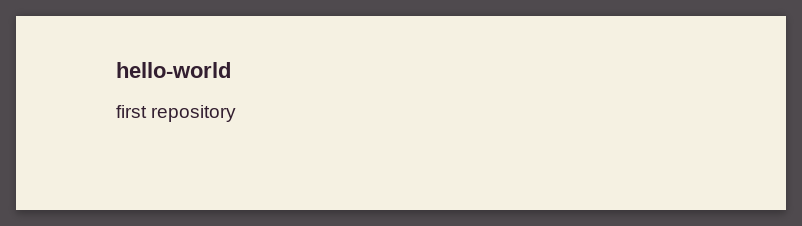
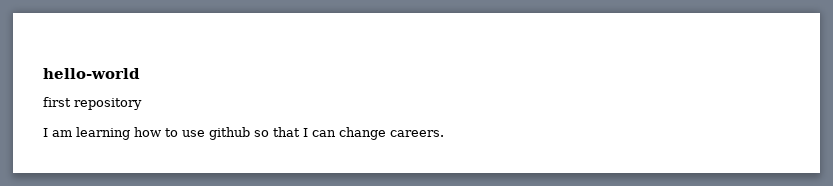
+ I am learning how to use github so that I can change careers.

